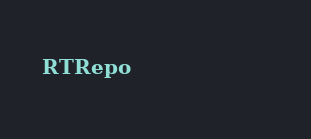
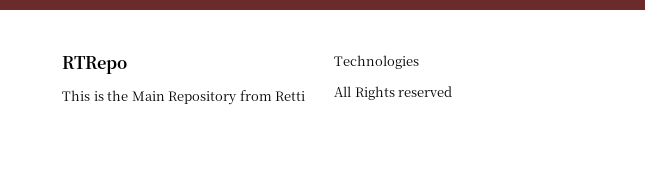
+ This is the Main Repository from Retti Technologies
+ All Rights reserved

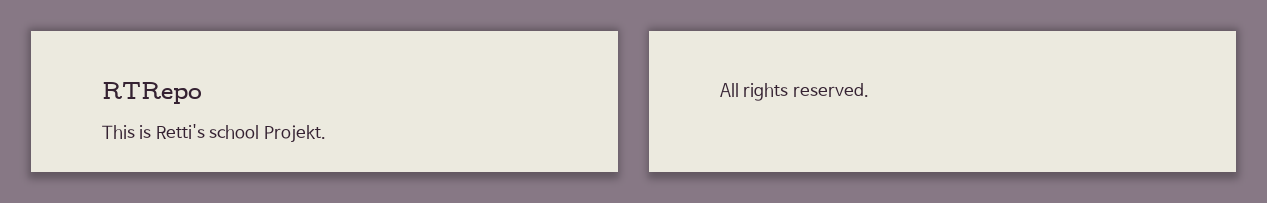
- This is the Main Repository from Retti Technologies
+ This is Retti's school Projekt.
- All Rights reserved
+ All rights reserved.

